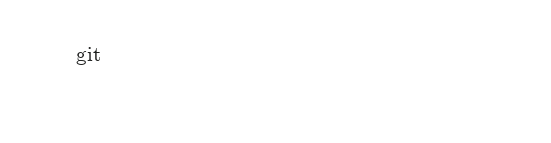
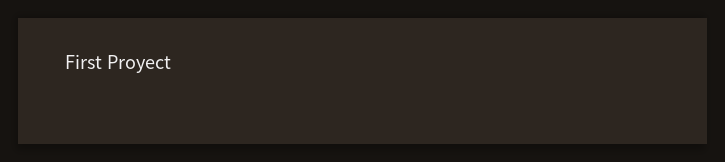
- git
+ First Proyect

